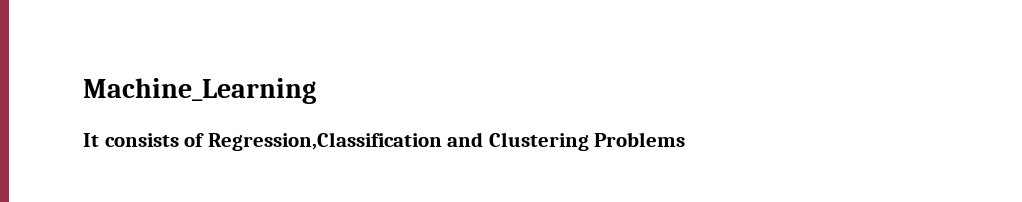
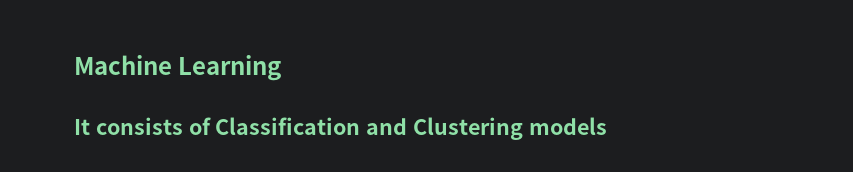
- Machine_Learning
+ Machine Learning
- It consists of Regression,Classification and Clustering Problems
+ It consists of Classification and Clustering models

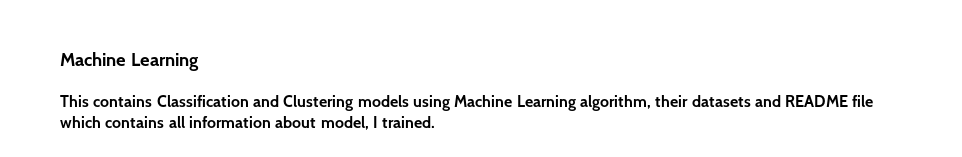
- It consists of Classification and Clustering models
+ This contains Classification and Clustering models using Machine Learning algorithm, their datasets and README file which contains all information about model, I trained.

